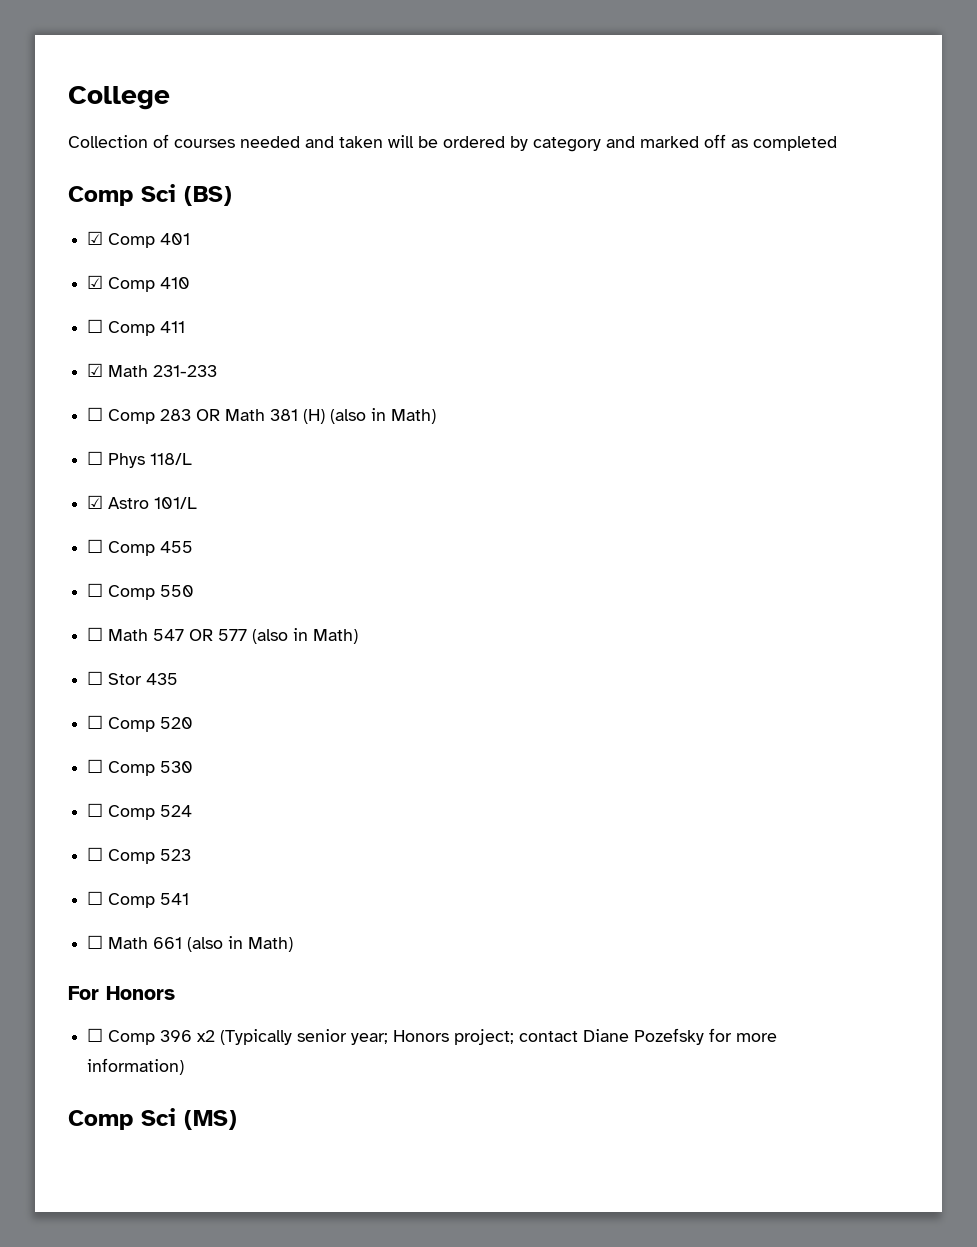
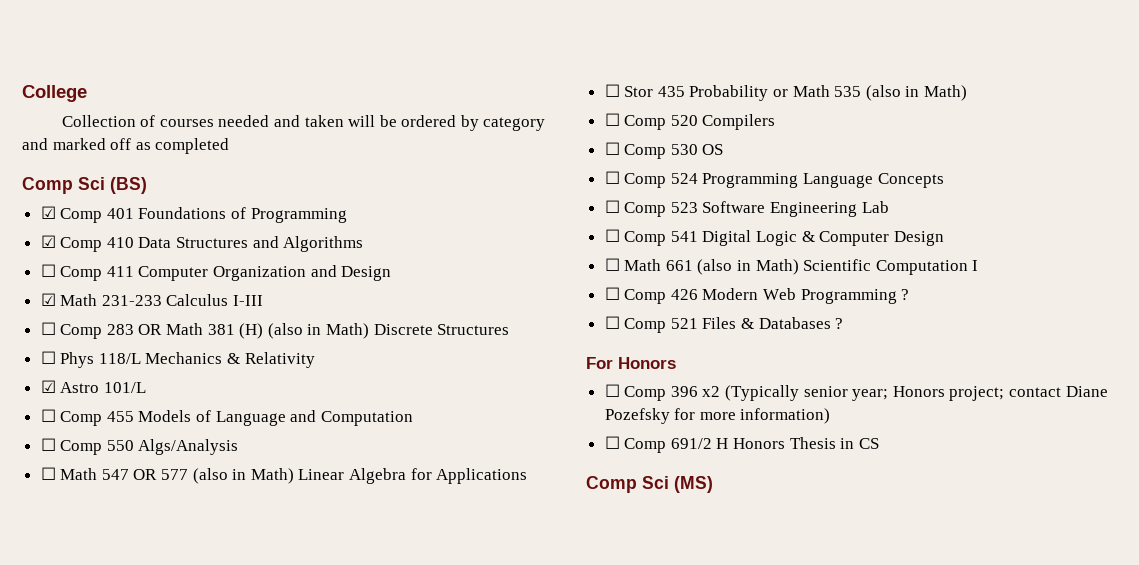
- ☑ Comp 401
+ ☑ Comp 401 Foundations of Programming
- ☑ Comp 410
+ ☑ Comp 410 Data Structures and Algorithms
- ☐ Comp 411
+ ☐ Comp 411 Computer Organization and Design
- ☑ Math 231-233
+ ☑ Math 231-233 Calculus I-III
- ☐ Comp 283 OR Math 381 (H) (also in Math)
+ ☐ Comp 283 OR Math 381 (H) (also in Math) Discrete Structures
- ☐ Phys 118/L
+ ☐ Phys 118/L Mechanics & Relativity
- ☐ Comp 455
+ ☐ Comp 455 Models of Language and Computation
- ☐ Comp 550
+ ☐ Comp 550 Algs/Analysis
- ☐ Math 547 OR 577 (also in Math)
+ ☐ Math 547 OR 577 (also in Math) Linear Algebra for Applications
- ☐ Stor 435
+ ☐ Stor 435 Probability or Math 535 (also in Math)
- ☐ Comp 520
+ ☐ Comp 520 Compilers
- ☐ Comp 530
+ ☐ Comp 530 OS
- ☐ Comp 524
+ ☐ Comp 524 Programming Language Concepts
- ☐ Comp 523
+ ☐ Comp 523 Software Engineering Lab
- ☐ Comp 541
+ ☐ Comp 541 Digital Logic & Computer Design
- ☐ Math 661 (also in Math)
+ ☐ Math 661 (also in Math) Scientific Computation I
+ ☐ Comp 426 Modern Web Programming ?
+ ☐ Comp 521 Files & Databases ?
+ ☐ Comp 691/2 H Honors Thesis in CS

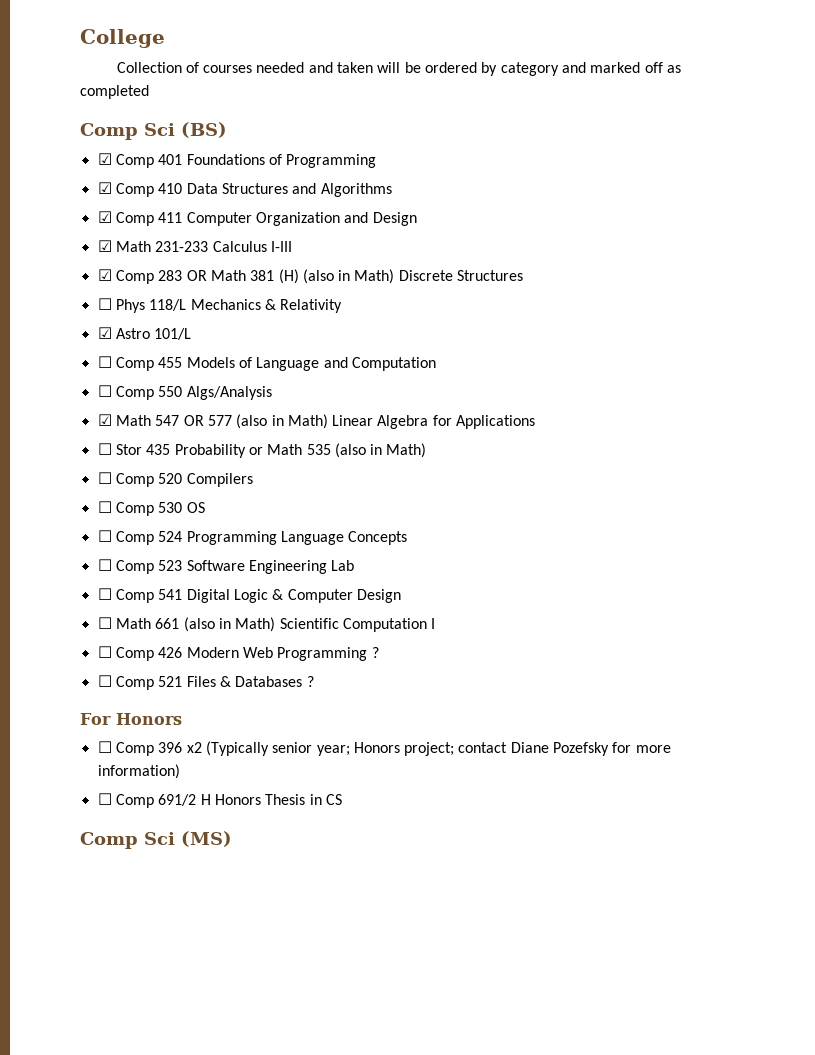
- ☐ Comp 411 Computer Organization and Design
+ ☑ Comp 411 Computer Organization and Design
- ☐ Comp 283 OR Math 381 (H) (also in Math) Discrete Structures
+ ☑ Comp 283 OR Math 381 (H) (also in Math) Discrete Structures
- ☐ Math 547 OR 577 (also in Math) Linear Algebra for Applications
+ ☑ Math 547 OR 577 (also in Math) Linear Algebra for Applications

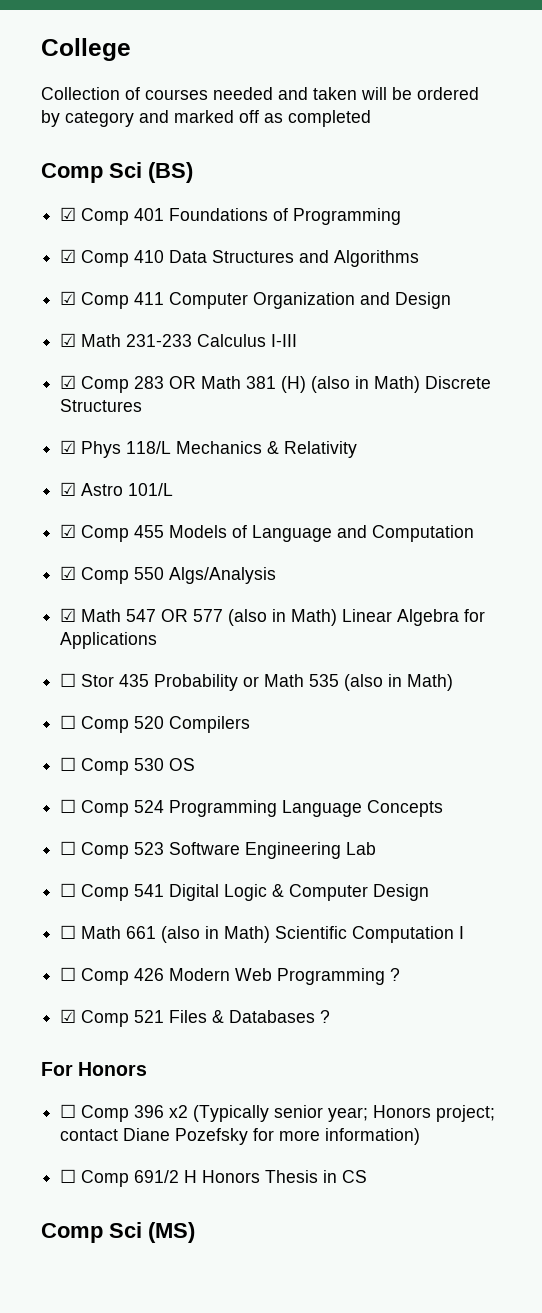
- ☐ Phys 118/L Mechanics & Relativity
+ ☑ Phys 118/L Mechanics & Relativity
- ☐ Comp 455 Models of Language and Computation
+ ☑ Comp 455 Models of Language and Computation
- ☐ Comp 550 Algs/Analysis
+ ☑ Comp 550 Algs/Analysis
- ☐ Comp 521 Files & Databases ?
+ ☑ Comp 521 Files & Databases ?

